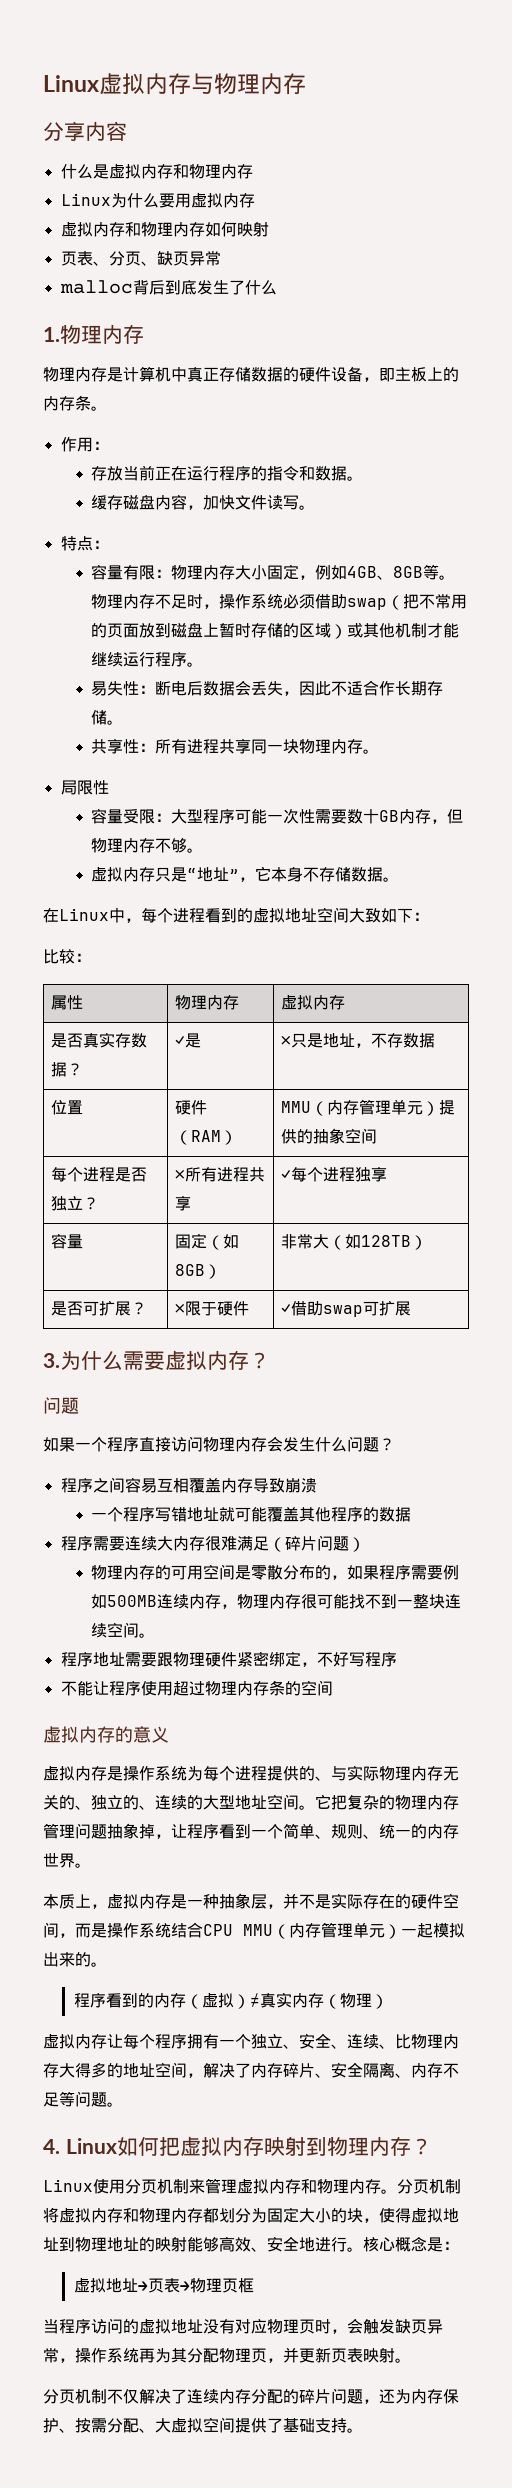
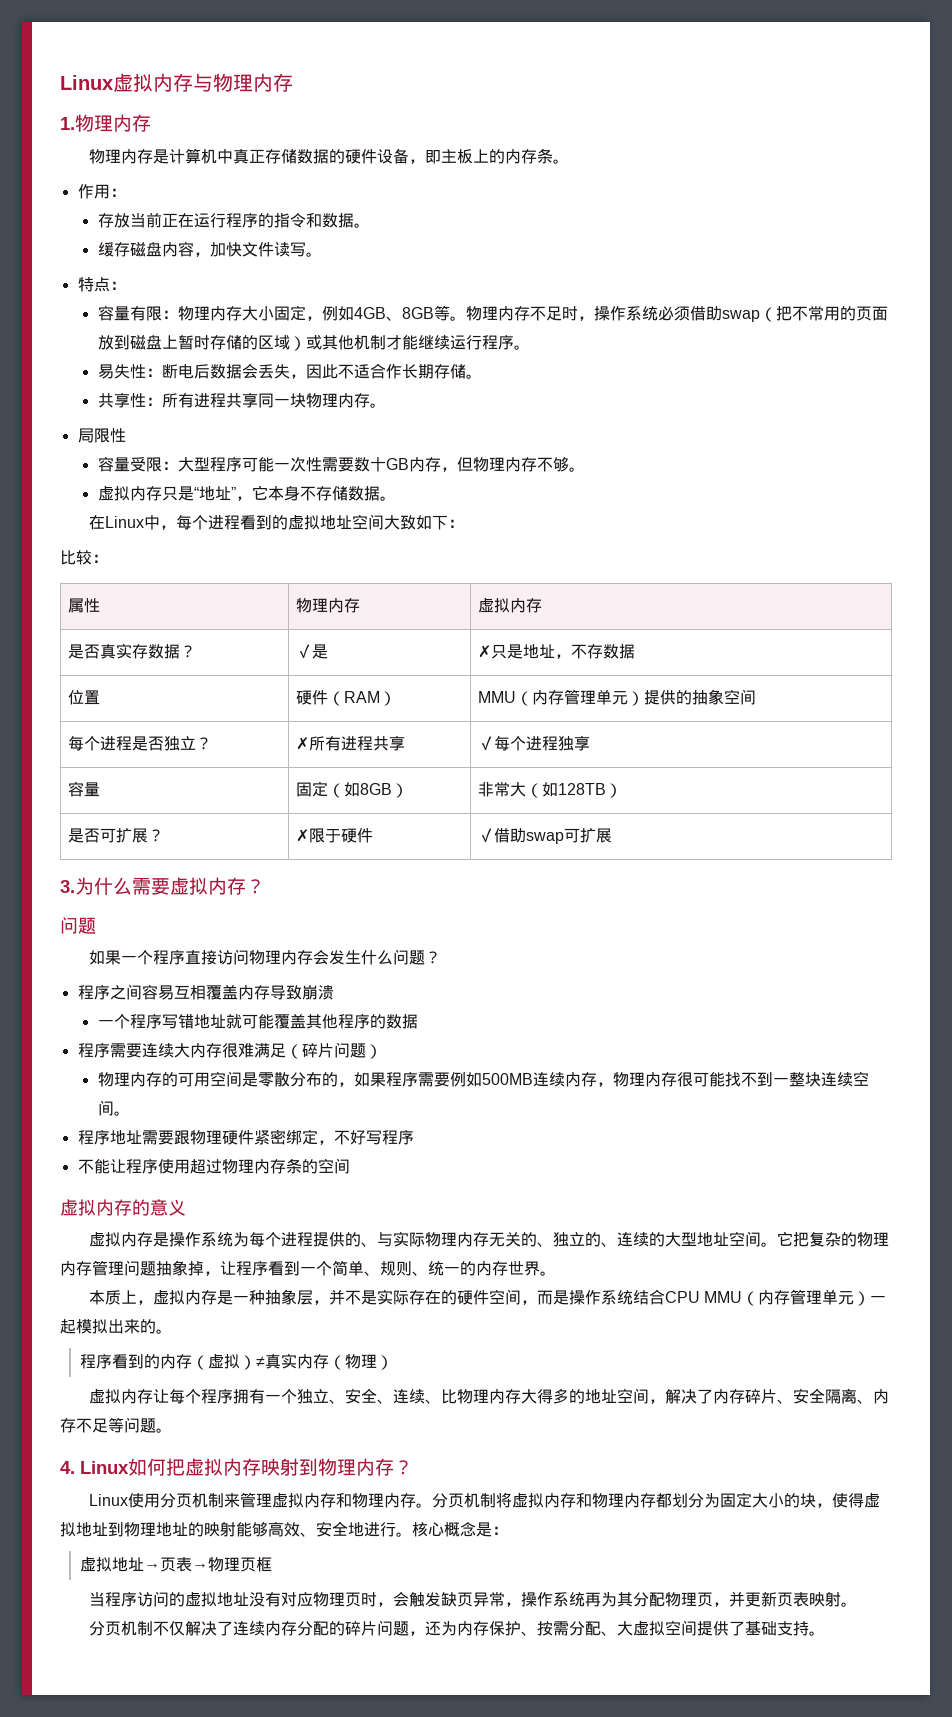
- 分享内容
- 什么是虚拟内存和物理内存
- Linux为什么要用虚拟内存
- 虚拟内存和物理内存如何映射
- 页表、分页、缺页异常
- malloc背后到底发生了什么

